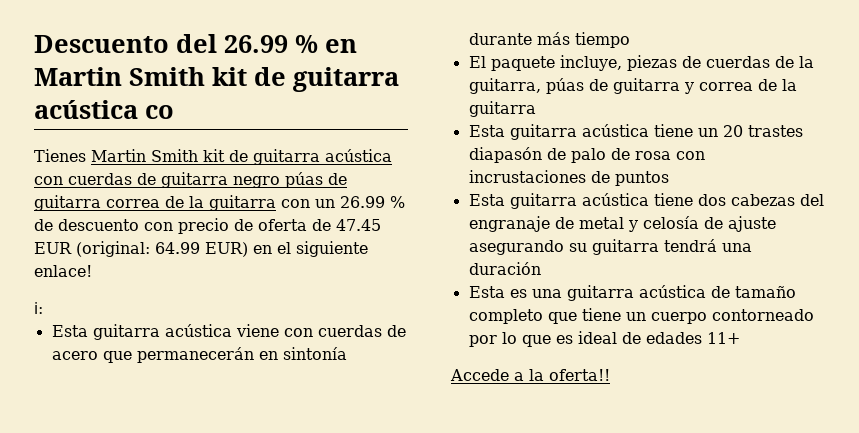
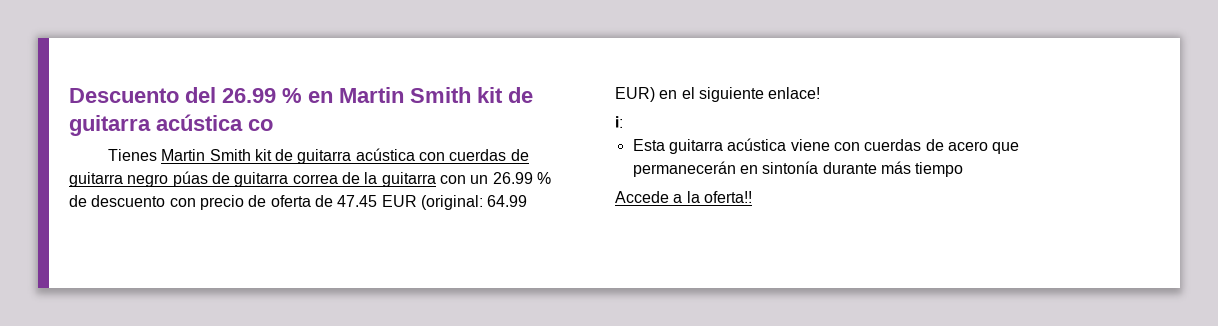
- El paquete incluye, piezas de cuerdas de la guitarra, púas de guitarra y correa de la guitarra
- Esta guitarra acústica tiene un 20 trastes diapasón de palo de rosa con incrustaciones de puntos
- Esta guitarra acústica tiene dos cabezas del engranaje de metal y celosía de ajuste asegurando su guitarra tendrá una duración
- Esta es una guitarra acústica de tamaño completo que tiene un cuerpo contorneado por lo que es ideal de edades 11+

